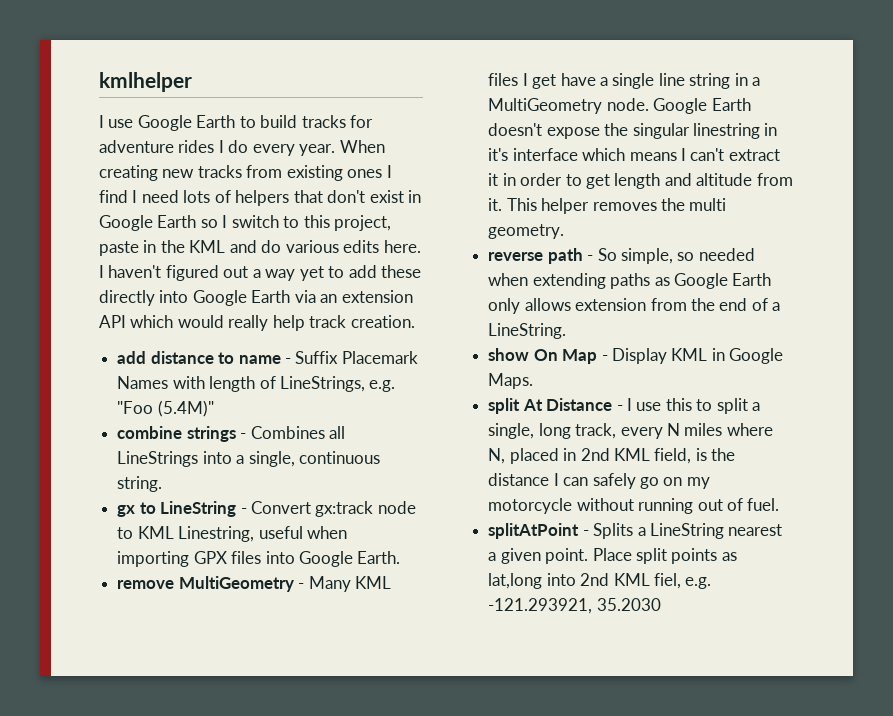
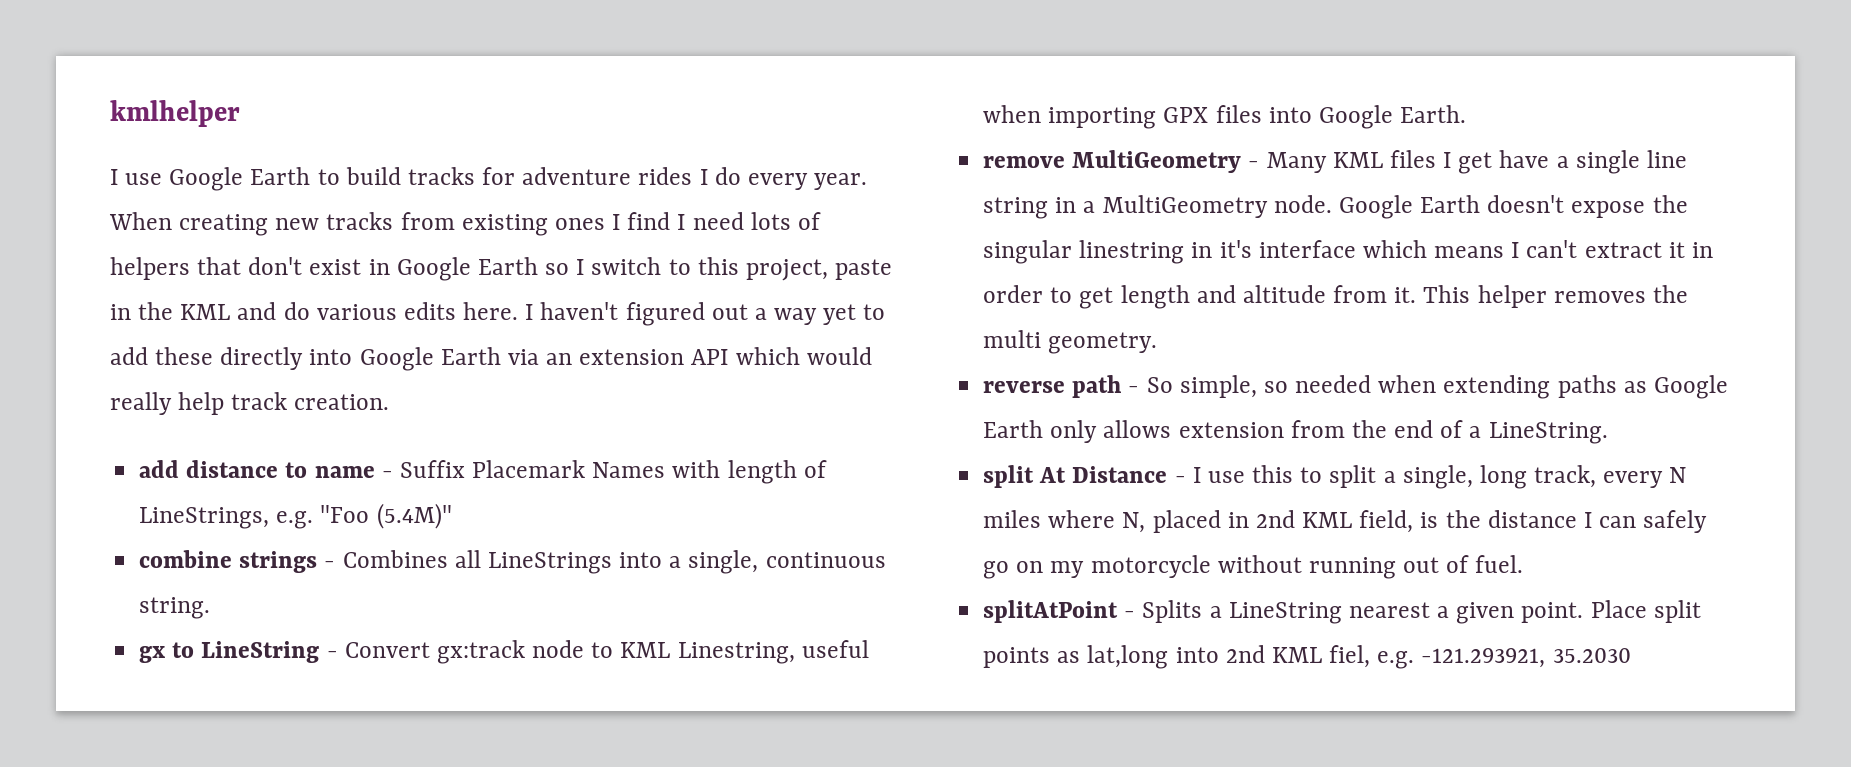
- show On Map - Display KML in Google Maps.

